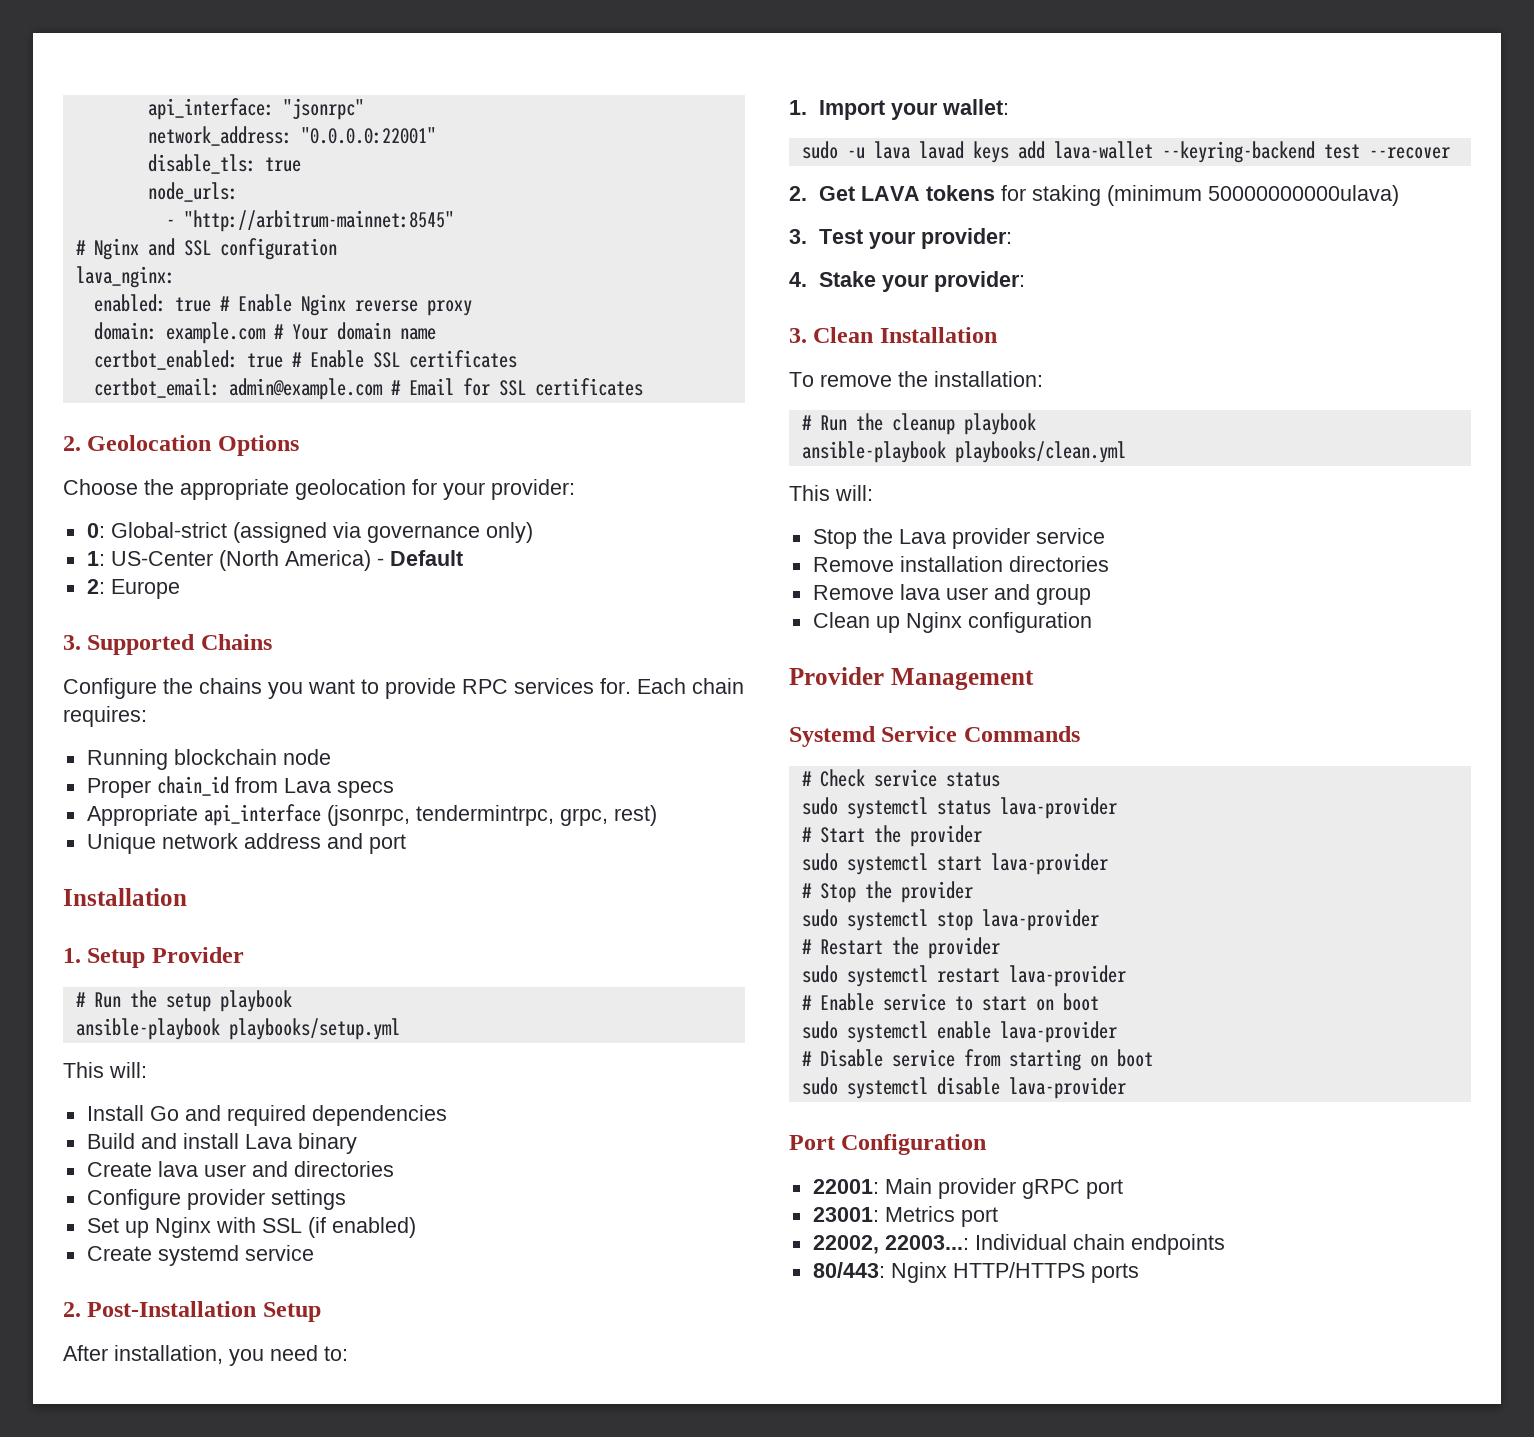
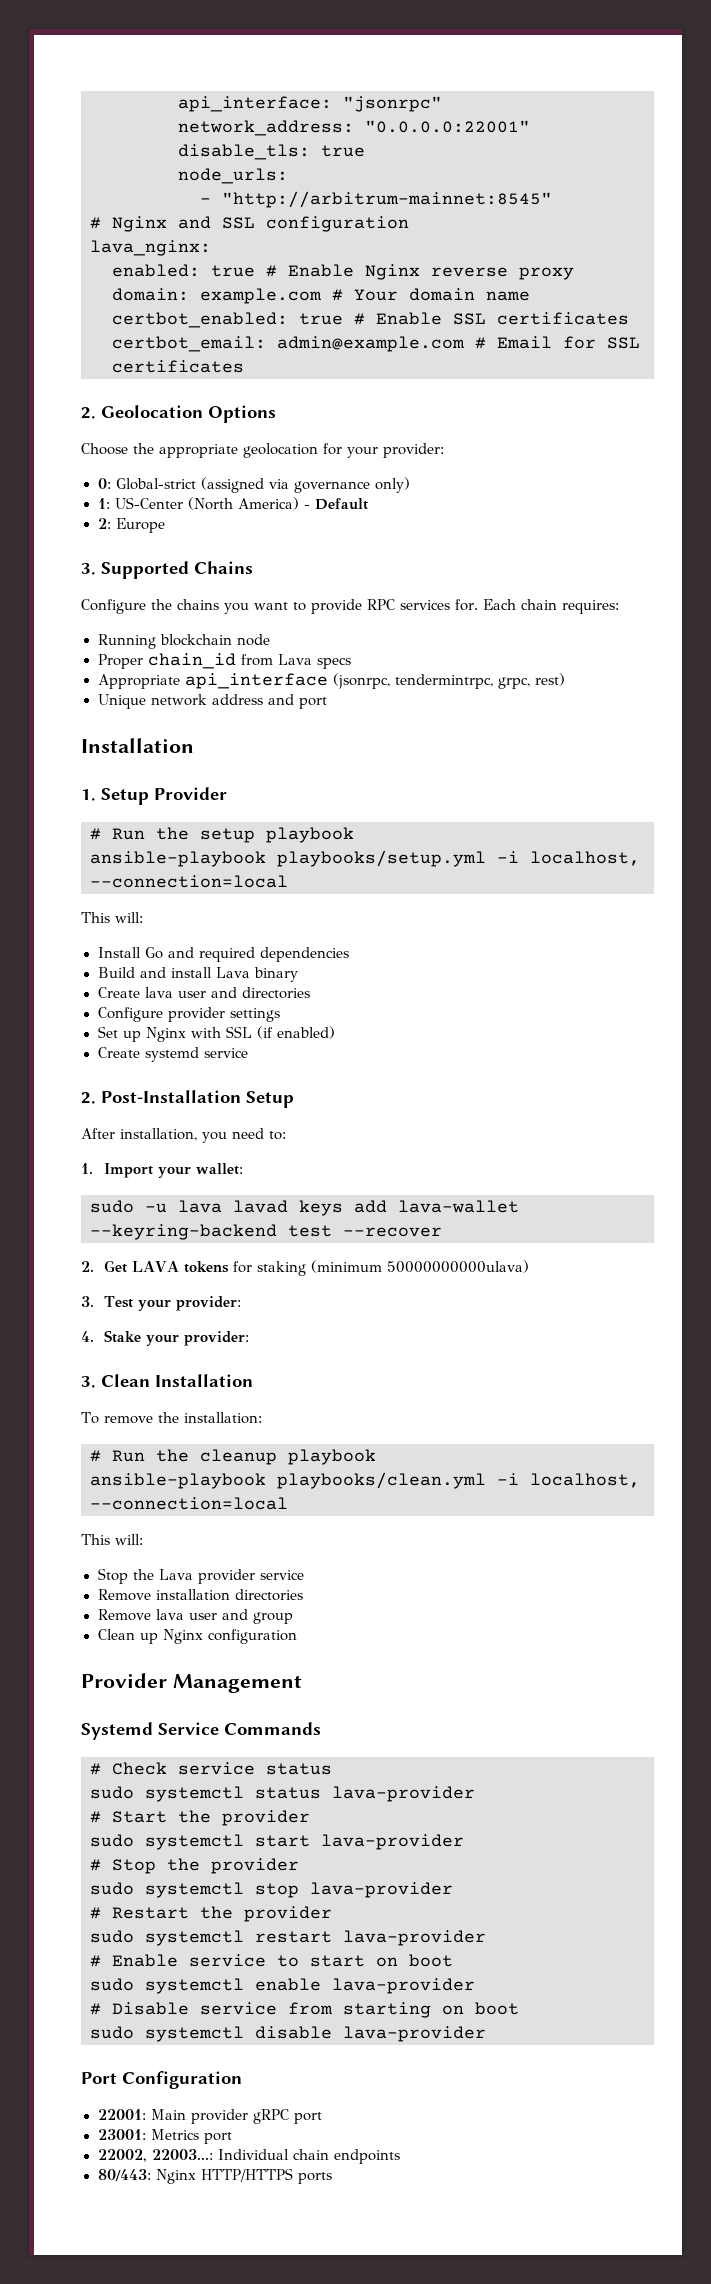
- ansible-playbook playbooks/setup.yml
+ ansible-playbook playbooks/setup.yml -i localhost, --connection=local
- ansible-playbook playbooks/clean.yml
+ ansible-playbook playbooks/clean.yml -i localhost, --connection=local

